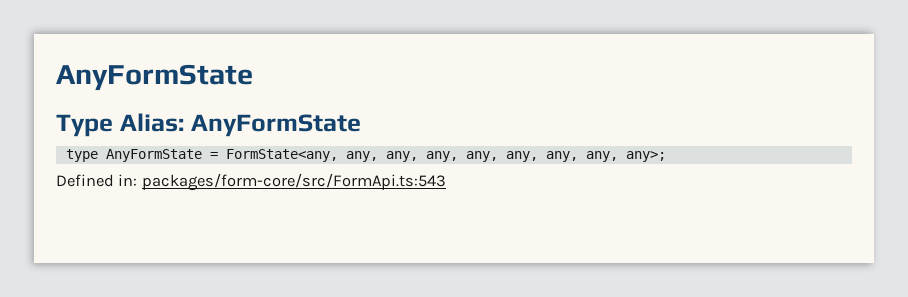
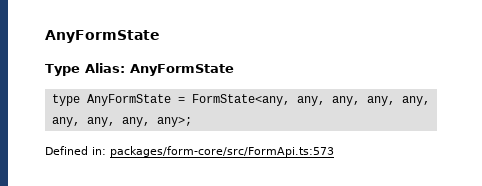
- Defined in: packages/form-core/src/FormApi.ts:543
+ Defined in: packages/form-core/src/FormApi.ts:573

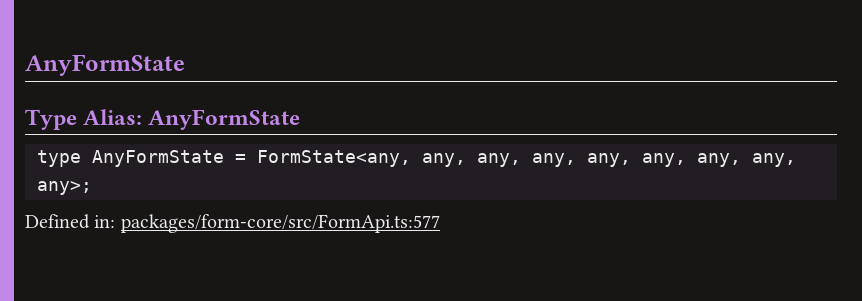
- Defined in: packages/form-core/src/FormApi.ts:573
+ Defined in: packages/form-core/src/FormApi.ts:577

